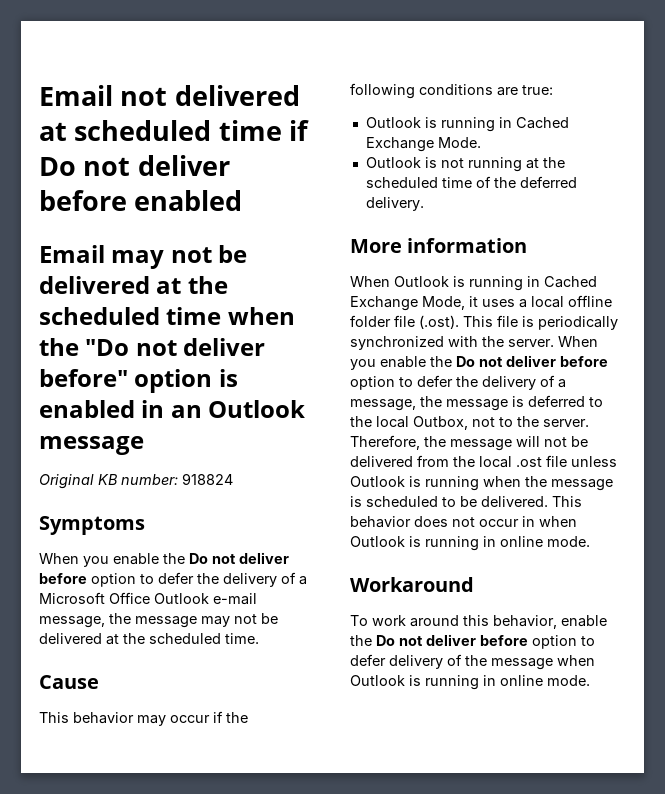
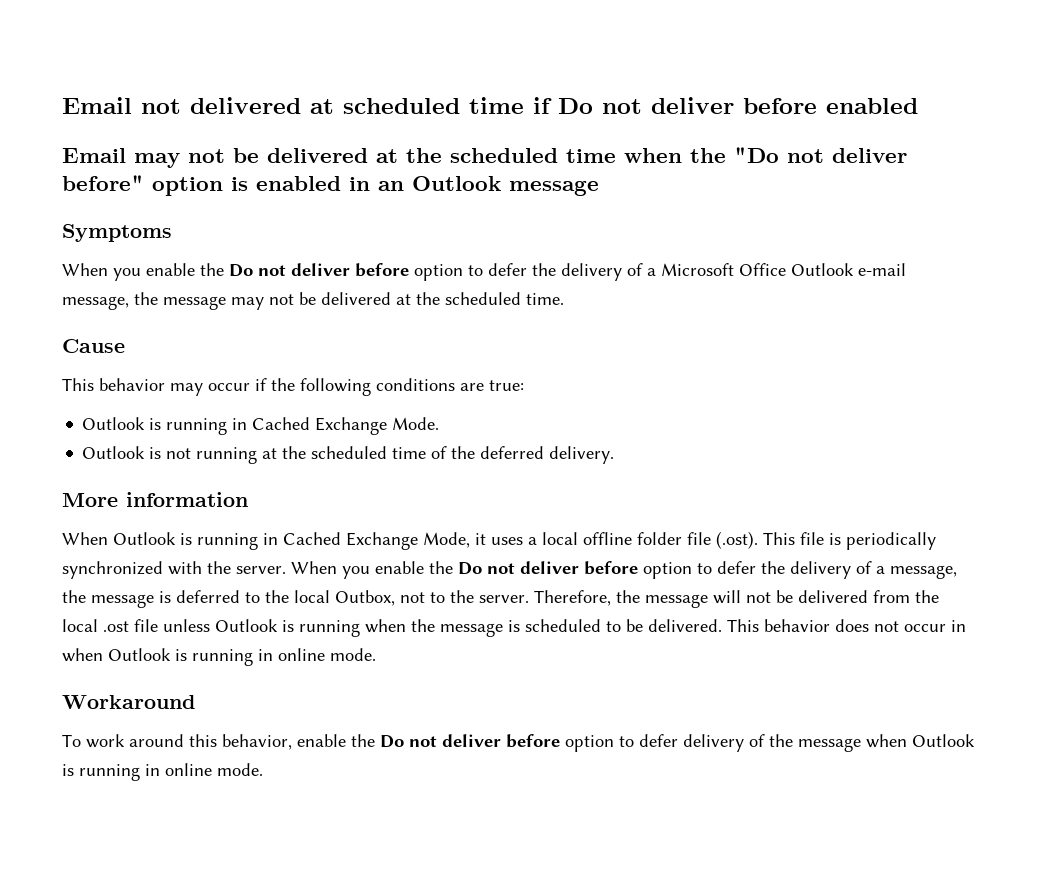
- Original KB number: 918824

